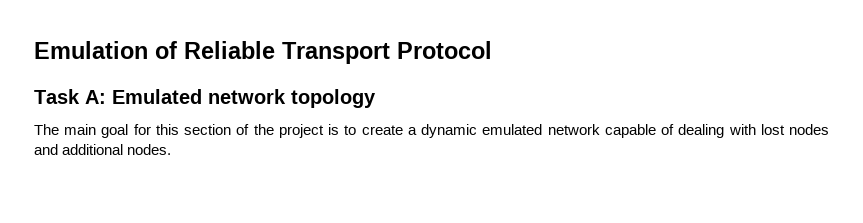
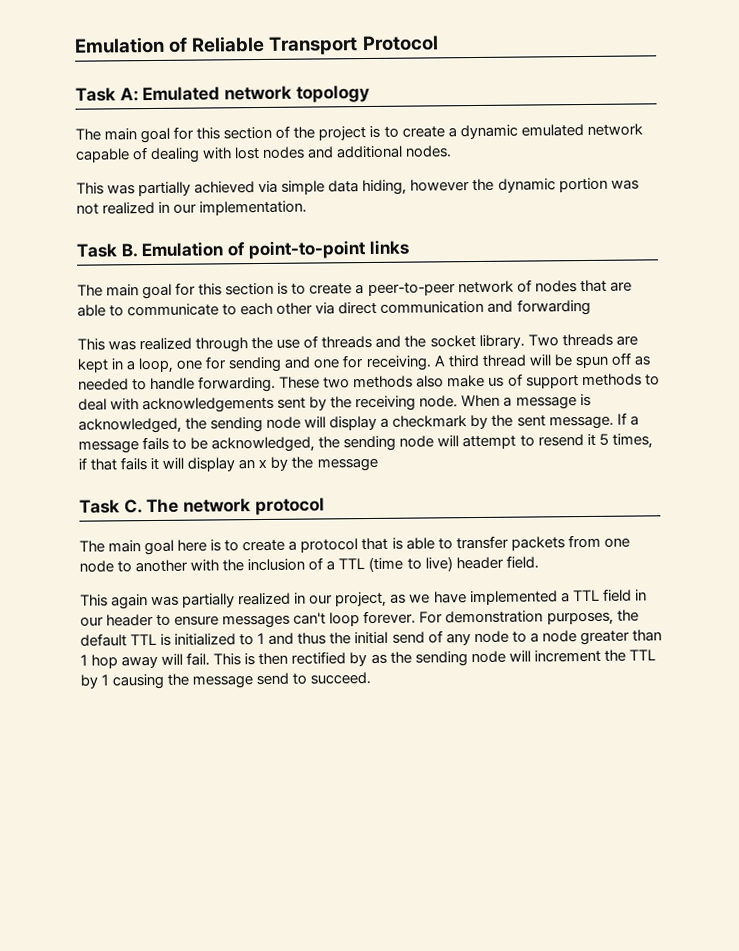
+ This was partially achieved via simple data hiding, however the dynamic portion was not realized in our implementation.
+ Task B. Emulation of point-to-point links
+ The main goal for this section is to create a peer-to-peer network of nodes that are able to communicate to each other via direct communication and forwarding
+ This was realized through the use of threads and the socket library. Two threads are kept in a loop, one for sending and one for receiving. A third thread will be spun off as needed to handle forwarding. These two methods also make us of support methods to deal with acknowledgements sent by the receiving node. When a message is acknowledged, the sending node will display a checkmark by the sent message. If a message fails to be acknowledged, the sending node will attempt to resend it 5 times, if that fails it will display an x by the message
+ Task C. The network protocol
+ The main goal here is to create a protocol that is able to transfer packets from one node to another with the inclusion of a TTL (time to live) header field.
+ This again was partially realized in our project, as we have implemented a TTL field in our header to ensure messages can't loop forever. For demonstration purposes, the default TTL is initialized to 1 and thus the initial send of any node to a node greater than 1 hop away will fail. This is then rectified by as the sending node will increment the TTL by 1 causing the message send to succeed.

